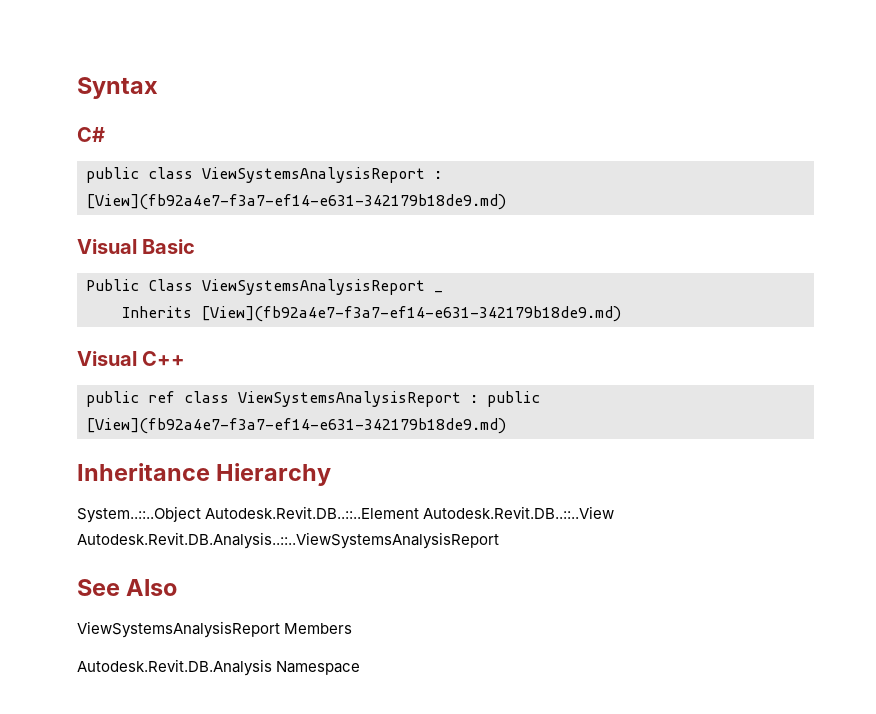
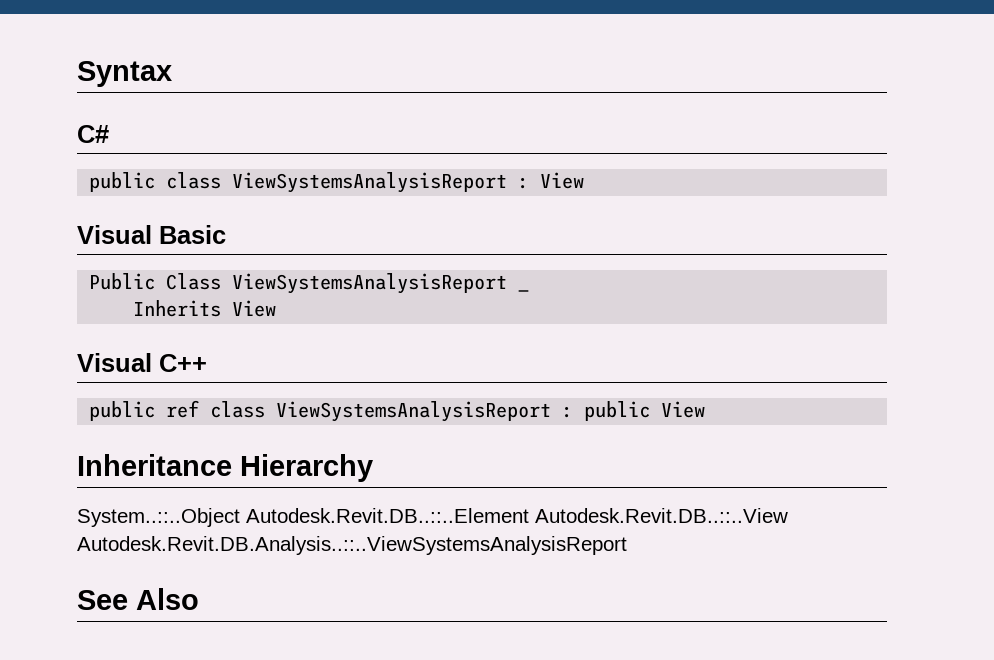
- public class ViewSystemsAnalysisReport : [View](fb92a4e7-f3a7-ef14-e631-342179b18de9.md)
+ public class ViewSystemsAnalysisReport : View
- Inherits [View](fb92a4e7-f3a7-ef14-e631-342179b18de9.md)
+ Inherits View
- public ref class ViewSystemsAnalysisReport : public [View](fb92a4e7-f3a7-ef14-e631-342179b18de9.md)
+ public ref class ViewSystemsAnalysisReport : public View
- ViewSystemsAnalysisReport Members
- Autodesk.Revit.DB.Analysis Namespace

